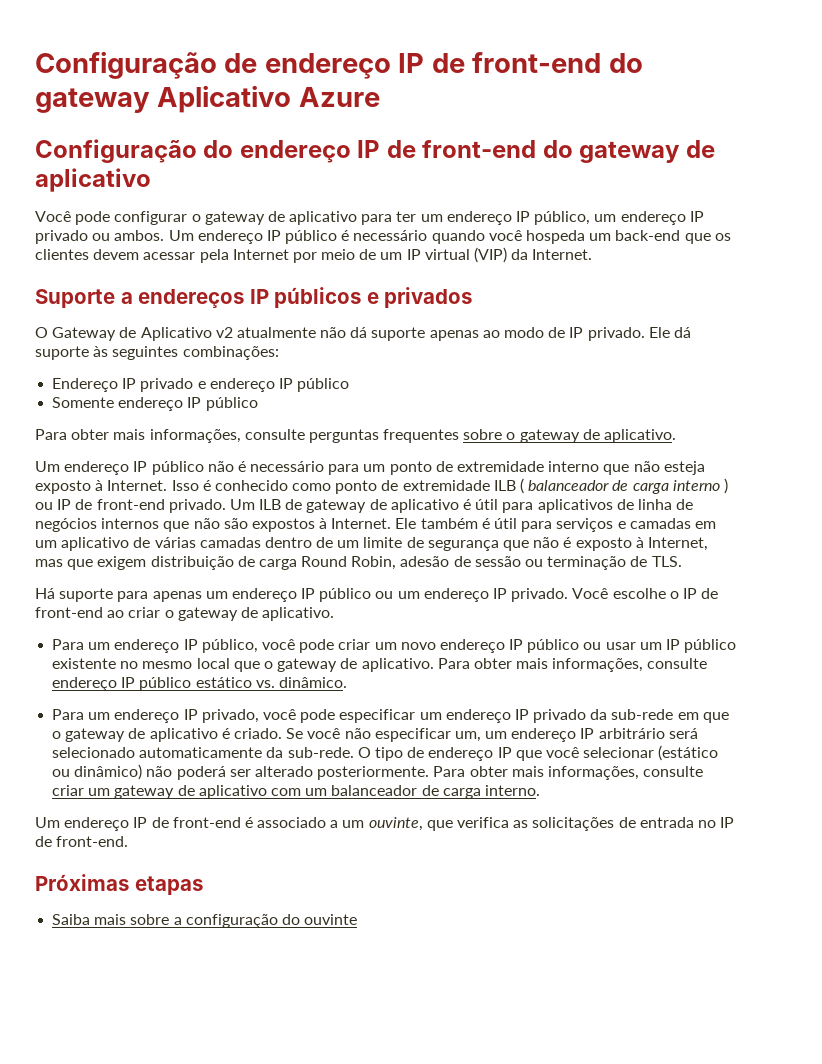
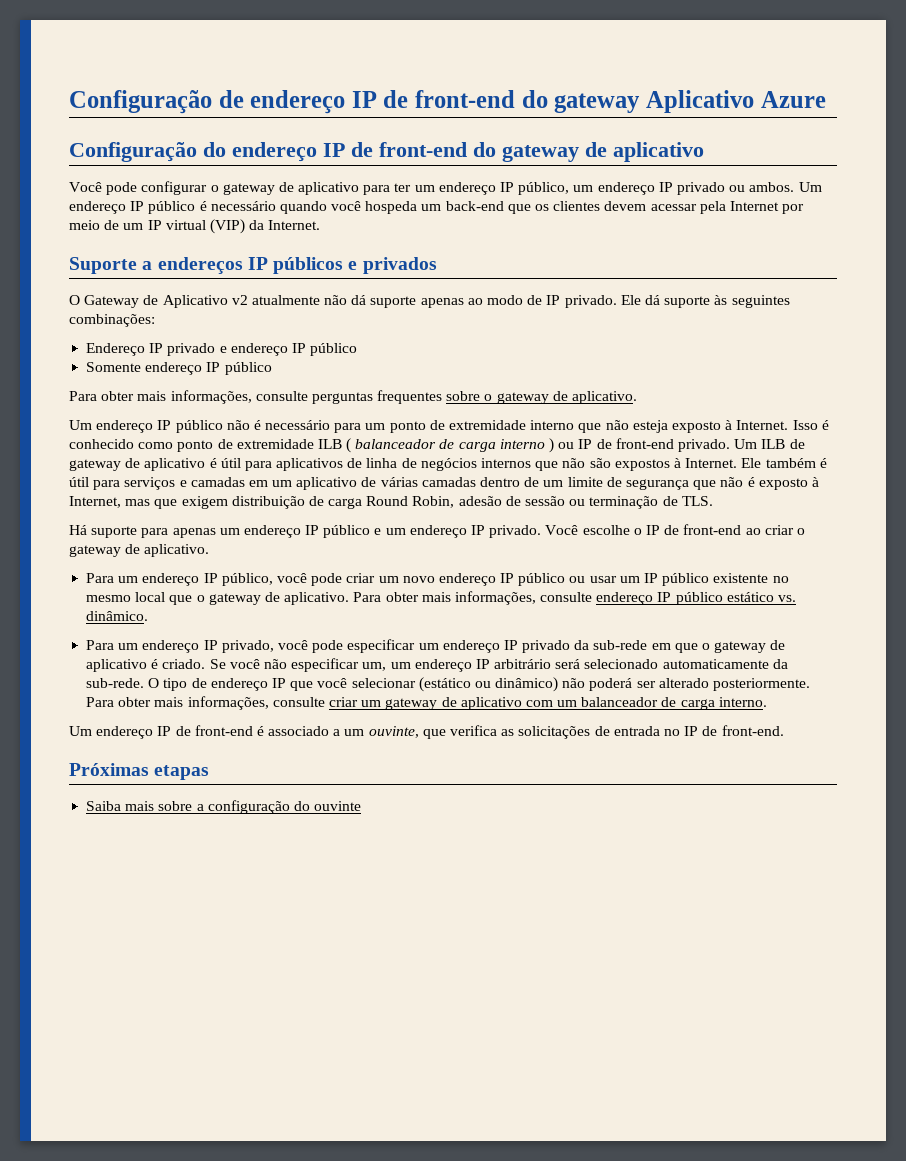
- Há suporte para apenas um endereço IP público ou um endereço IP privado.
+ Há suporte para apenas um endereço IP público e um endereço IP privado.

